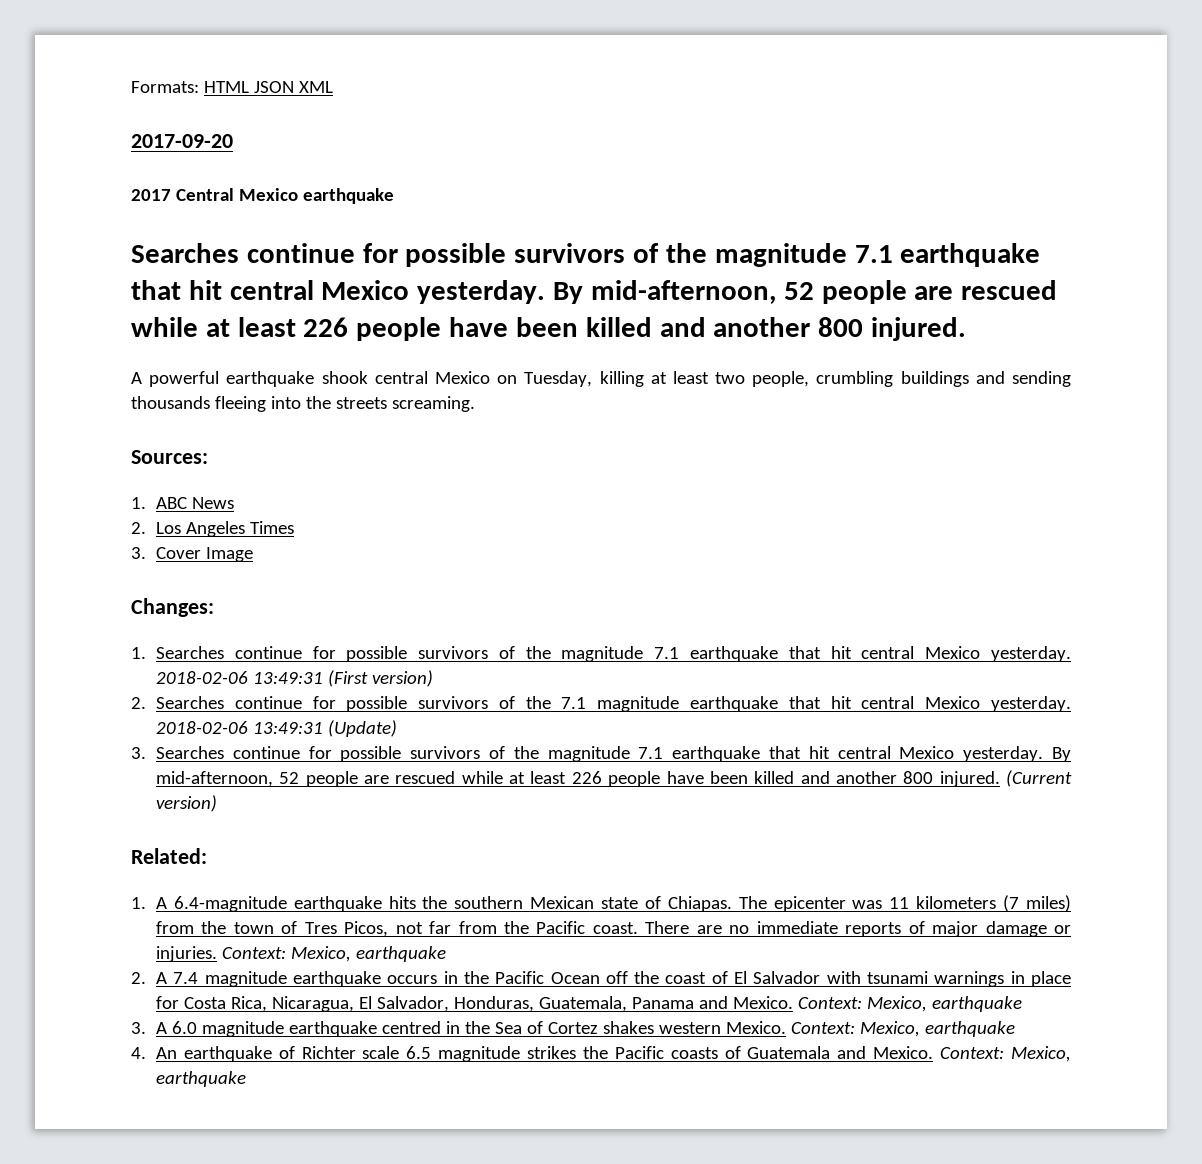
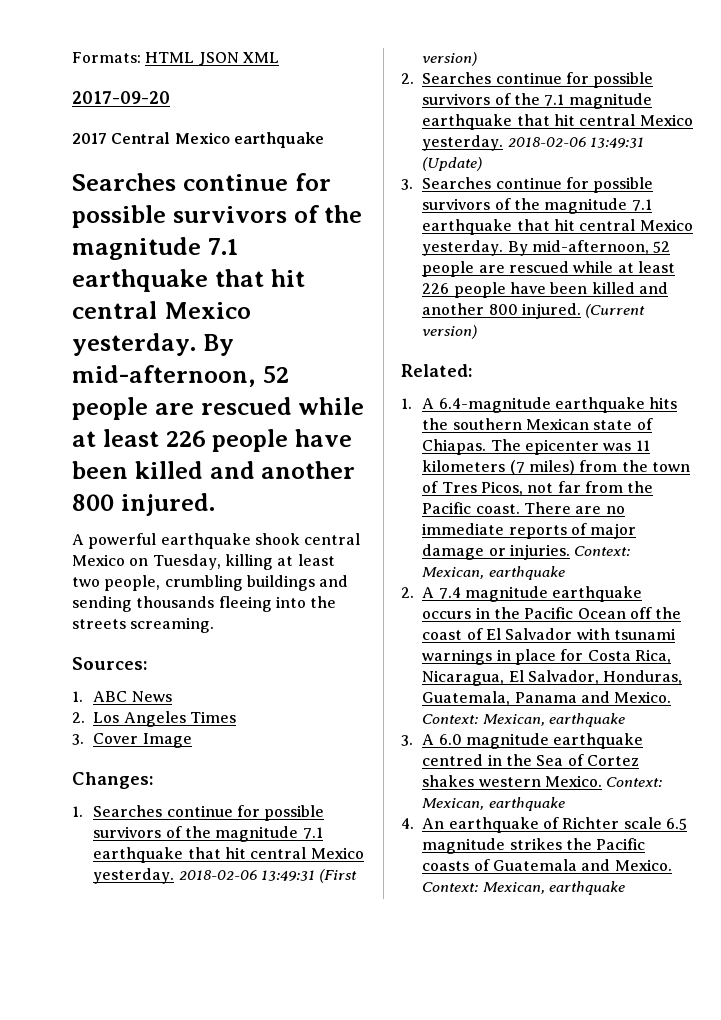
- There are no immediate reports of major damage or injuries. Context: Mexico, earthquake
+ There are no immediate reports of major damage or injuries. Context: Mexican, earthquake
- 2. A 7.4 magnitude earthquake occurs in the Pacific Ocean off the coast of El Salvador with tsunami warnings in place for Costa Rica, Nicaragua, El Salvador, Honduras, Guatemala, Panama and Mexico. Context: Mexico, earthquake
+ 2. A 7.4 magnitude earthquake occurs in the Pacific Ocean off the coast of El Salvador with tsunami warnings in place for Costa Rica, Nicaragua, El Salvador, Honduras, Guatemala, Panama and Mexico. Context: Mexican, earthquake
- 3. A 6.0 magnitude earthquake centred in the Sea of Cortez shakes western Mexico. Context: Mexico, earthquake
+ 3. A 6.0 magnitude earthquake centred in the Sea of Cortez shakes western Mexico. Context: Mexican, earthquake
- 4. An earthquake of Richter scale 6.5 magnitude strikes the Pacific coasts of Guatemala and Mexico. Context: Mexico, earthquake
+ 4. An earthquake of Richter scale 6.5 magnitude strikes the Pacific coasts of Guatemala and Mexico. Context: Mexican, earthquake

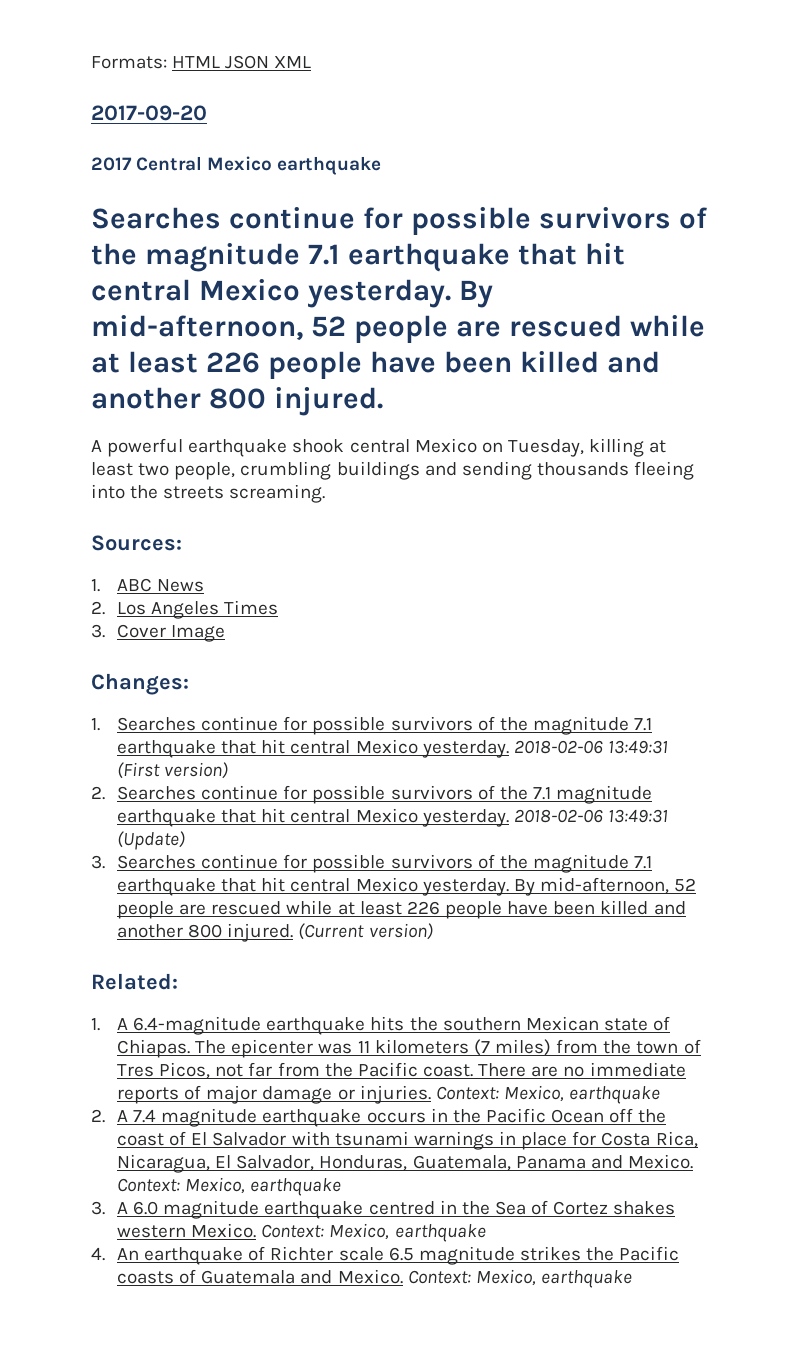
- There are no immediate reports of major damage or injuries. Context: Mexican, earthquake
+ There are no immediate reports of major damage or injuries. Context: Mexico, earthquake
- 2. A 7.4 magnitude earthquake occurs in the Pacific Ocean off the coast of El Salvador with tsunami warnings in place for Costa Rica, Nicaragua, El Salvador, Honduras, Guatemala, Panama and Mexico. Context: Mexican, earthquake
+ 2. A 7.4 magnitude earthquake occurs in the Pacific Ocean off the coast of El Salvador with tsunami warnings in place for Costa Rica, Nicaragua, El Salvador, Honduras, Guatemala, Panama and Mexico. Context: Mexico, earthquake
- 3. A 6.0 magnitude earthquake centred in the Sea of Cortez shakes western Mexico. Context: Mexican, earthquake
+ 3. A 6.0 magnitude earthquake centred in the Sea of Cortez shakes western Mexico. Context: Mexico, earthquake
- 4. An earthquake of Richter scale 6.5 magnitude strikes the Pacific coasts of Guatemala and Mexico. Context: Mexican, earthquake
+ 4. An earthquake of Richter scale 6.5 magnitude strikes the Pacific coasts of Guatemala and Mexico. Context: Mexico, earthquake

